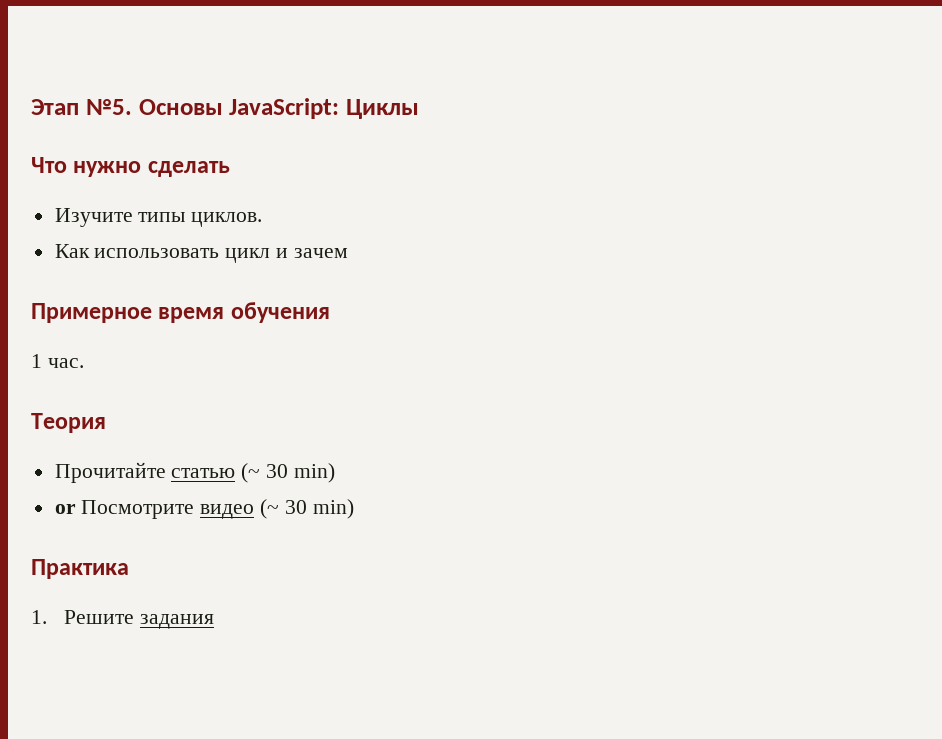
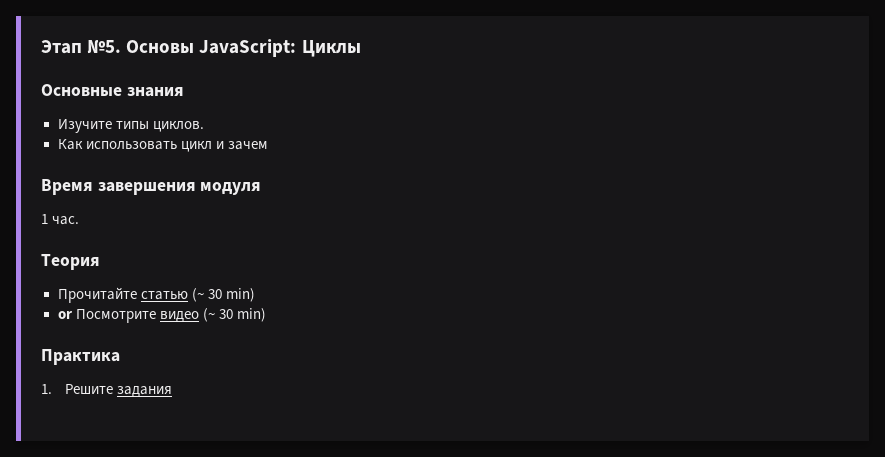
- Что нужно сделать
+ Основные знания
- Примерное время обучения
+ Время завершения модуля

